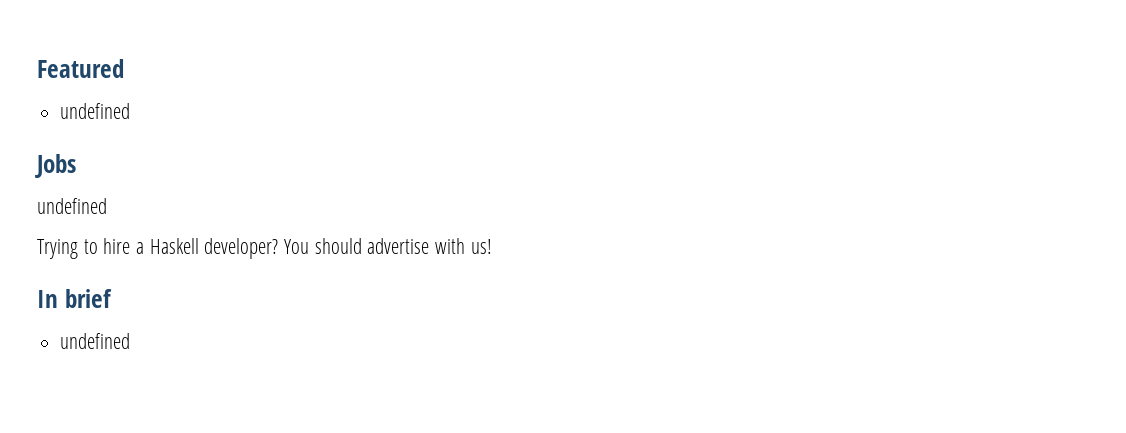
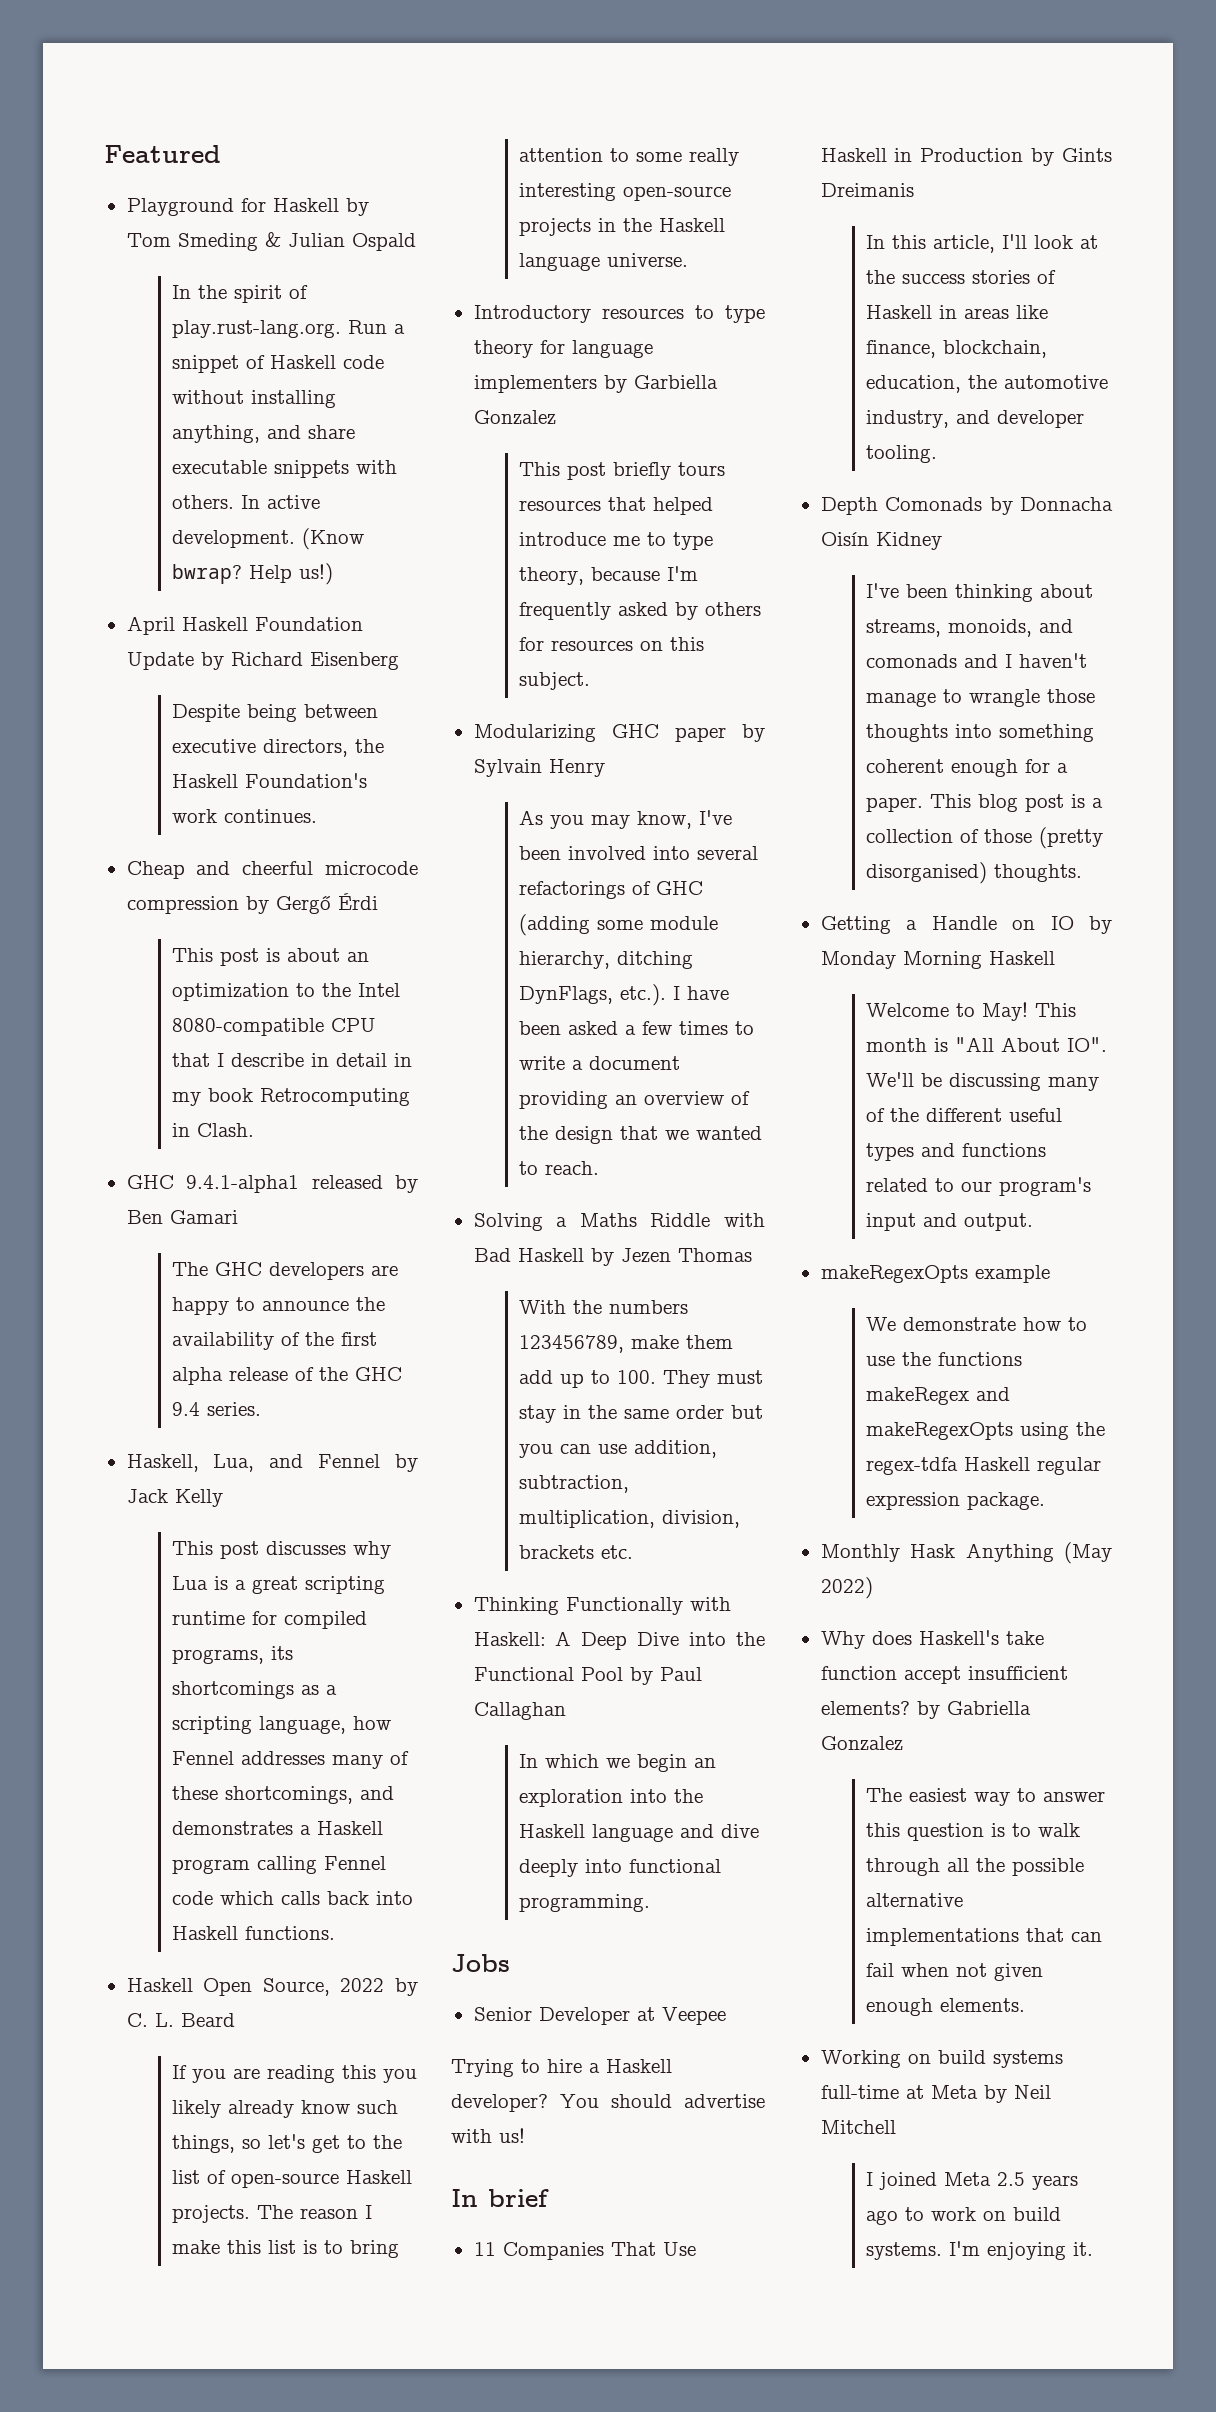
  Featured
- undefined
+ Playground for Haskell by Tom Smeding & Julian Ospald
+ In the spirit of play.rust-lang.org. Run a snippet of Haskell code without installing anything, and share executable snippets with others. In active development. (Know bwrap? Help us!)
+ April Haskell Foundation Update by Richard Eisenberg
+ Despite being between executive directors, the Haskell Foundation's work continues.
+ Cheap and cheerful microcode compression by Gergő Érdi
+ This post is about an optimization to the Intel 8080-compatible CPU that I describe in detail in my book Retrocomputing in Clash.
+ GHC 9.4.1-alpha1 released by Ben Gamari
+ The GHC developers are happy to announce the availability of the first alpha release of the GHC 9.4 series.
+ Haskell, Lua, and Fennel by Jack Kelly
+ This post discusses why Lua is a great scripting runtime for compiled programs, its shortcomings as a scripting language, how Fennel addresses many of these shortcomings, and demonstrates a Haskell program calling Fennel code which calls back into Haskell functions.
+ Haskell Open Source, 2022 by C. L. Beard
+ If you are reading this you likely already know such things, so let's get to the list of open-source Haskell projects. The reason I make this list is to bring attention to some really interesting open-source projects in the Haskell language universe.
+ Introductory resources to type theory for language implementers by Garbiella Gonzalez
+ This post briefly tours resources that helped introduce me to type theory, because I'm frequently asked by others for resources on this subject.
+ Modularizing GHC paper by Sylvain Henry
+ As you may know, I've been involved into several refactorings of GHC (adding some module hierarchy, ditching DynFlags, etc.). I have been asked a few times to write a document providing an overview of the design that we wanted to reach.
+ Solving a Maths Riddle with Bad Haskell by Jezen Thomas
+ With the numbers 123456789, make them add up to 100. They must stay in the same order but you can use addition, subtraction, multiplication, division, brackets etc.
+ Thinking Functionally with Haskell: A Deep Dive into the Functional Pool by Paul Callaghan
+ In which we begin an exploration into the Haskell language and dive deeply into functional programming.
  Jobs
- undefined
+ Senior Developer at Veepee
  In brief
- undefined
+ 11 Companies That Use Haskell in Production by Gints Dreimanis
+ In this article, I'll look at the success stories of Haskell in areas like finance, blockchain, education, the automotive industry, and developer tooling.
+ Depth Comonads by Donnacha Oisín Kidney
+ I've been thinking about streams, monoids, and comonads and I haven't manage to wrangle those thoughts into something coherent enough for a paper. This blog post is a collection of those (pretty disorganised) thoughts.
+ Getting a Handle on IO by Monday Morning Haskell
+ Welcome to May! This month is "All About IO". We'll be discussing many of the different useful types and functions related to our program's input and output.
+ makeRegexOpts example
+ We demonstrate how to use the functions makeRegex and makeRegexOpts using the regex-tdfa Haskell regular expression package.
+ Monthly Hask Anything (May 2022)
+ Why does Haskell's take function accept insufficient elements? by Gabriella Gonzalez
+ The easiest way to answer this question is to walk through all the possible alternative implementations that can fail when not given enough elements.
+ Working on build systems full-time at Meta by Neil Mitchell
+ I joined Meta 2.5 years ago to work on build systems. I'm enjoying it.

